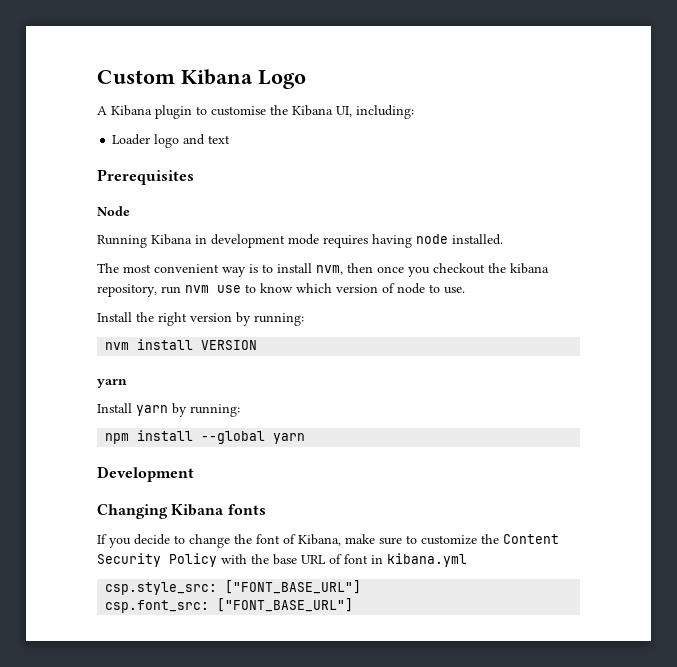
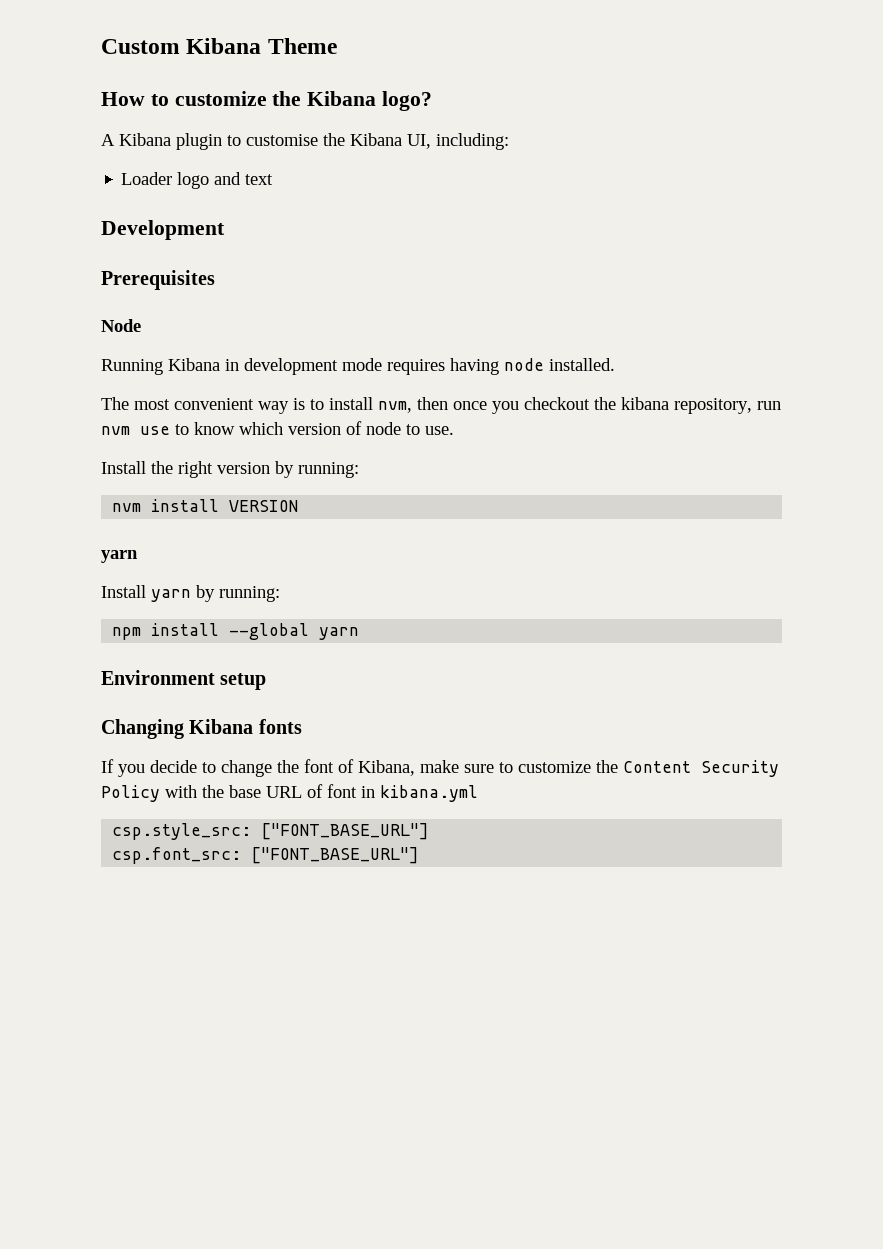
- Custom Kibana Logo
+ Custom Kibana Theme
+ How to customize the Kibana logo?
+ Development
- Development
+ Environment setup

